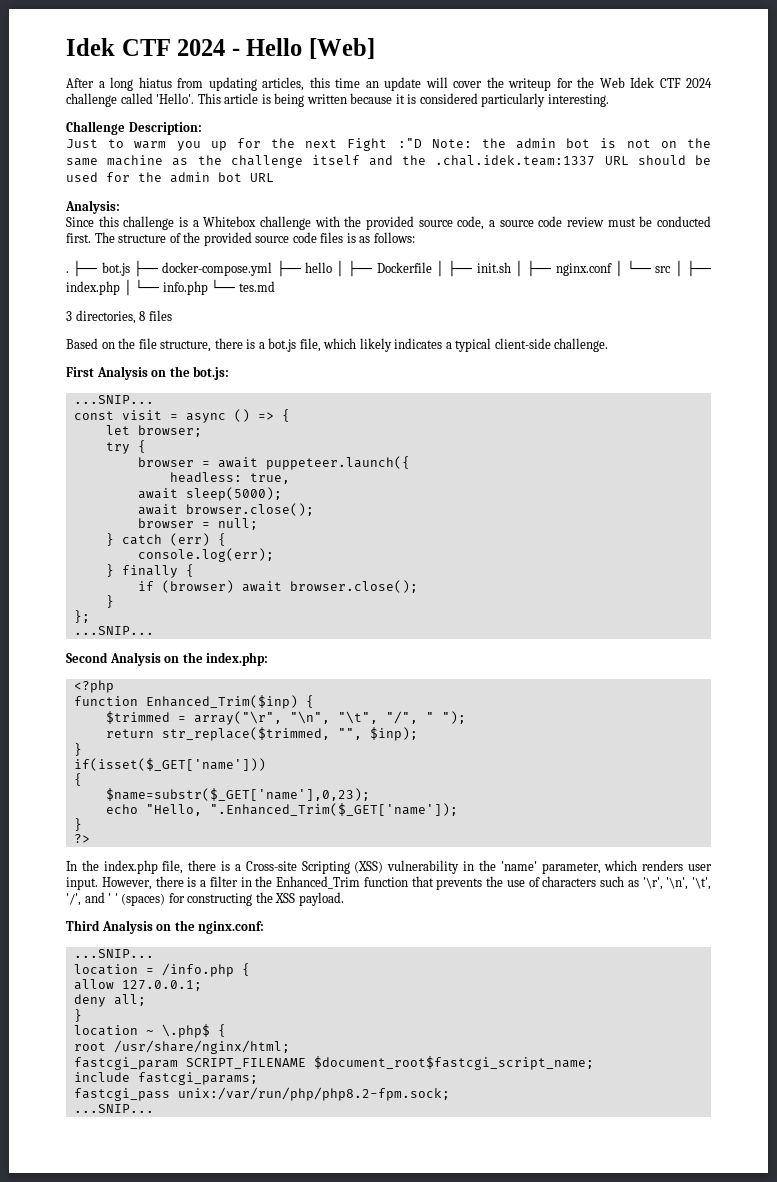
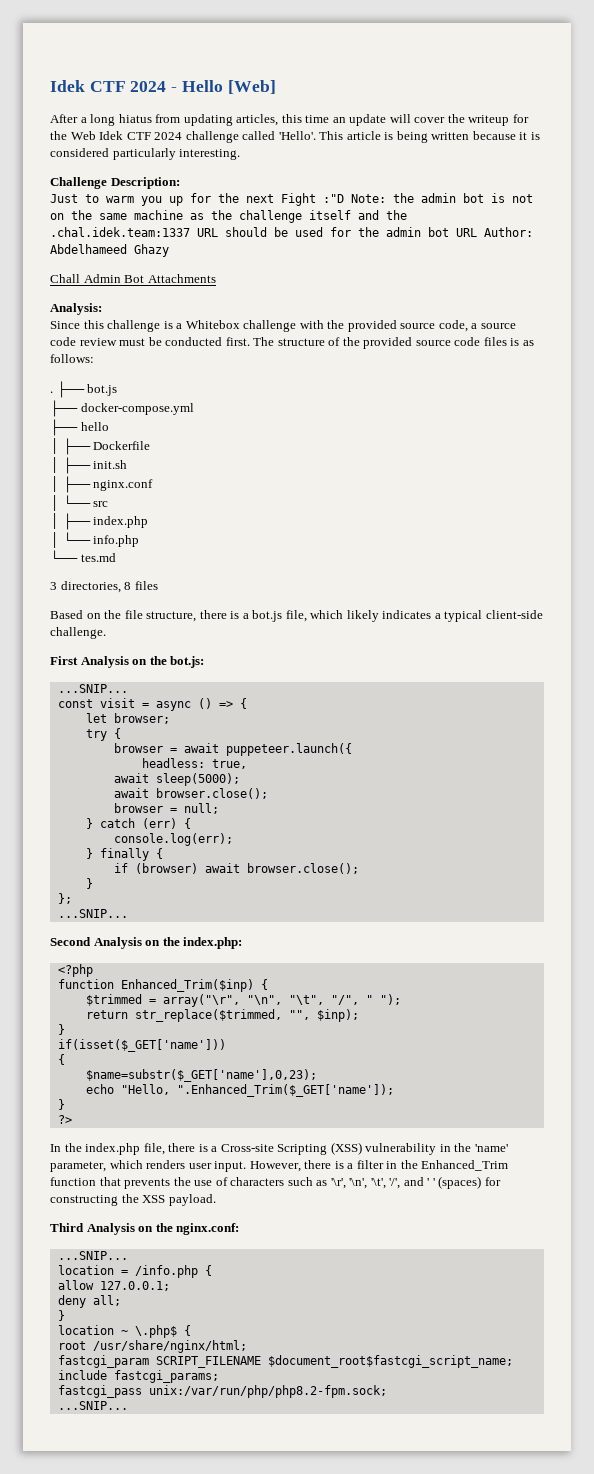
- Just to warm you up for the next Fight :"D Note: the admin bot is not on the same machine as the challenge itself and the .chal.idek.team:1337 URL should be used for the admin bot URL
+ Just to warm you up for the next Fight :"D Note: the admin bot is not on the same machine as the challenge itself and the .chal.idek.team:1337 URL should be used for the admin bot URL Author: Abdelhameed Ghazy
+ Chall Admin Bot Attachments
- ├── bot.js ├── docker-compose.yml ├── hello │ ├── Dockerfile │ ├── init.sh │ ├── nginx.conf │ └── src │ ├── index.php │ └── info.php └── tes.md
+ ├── bot.js
+ ├── docker-compose.yml
+ ├── hello
+ │ ├── Dockerfile
+ │ ├── init.sh
+ │ ├── nginx.conf
+ │ └── src
+ │ ├── index.php
+ │ └── info.php
+ └── tes.md

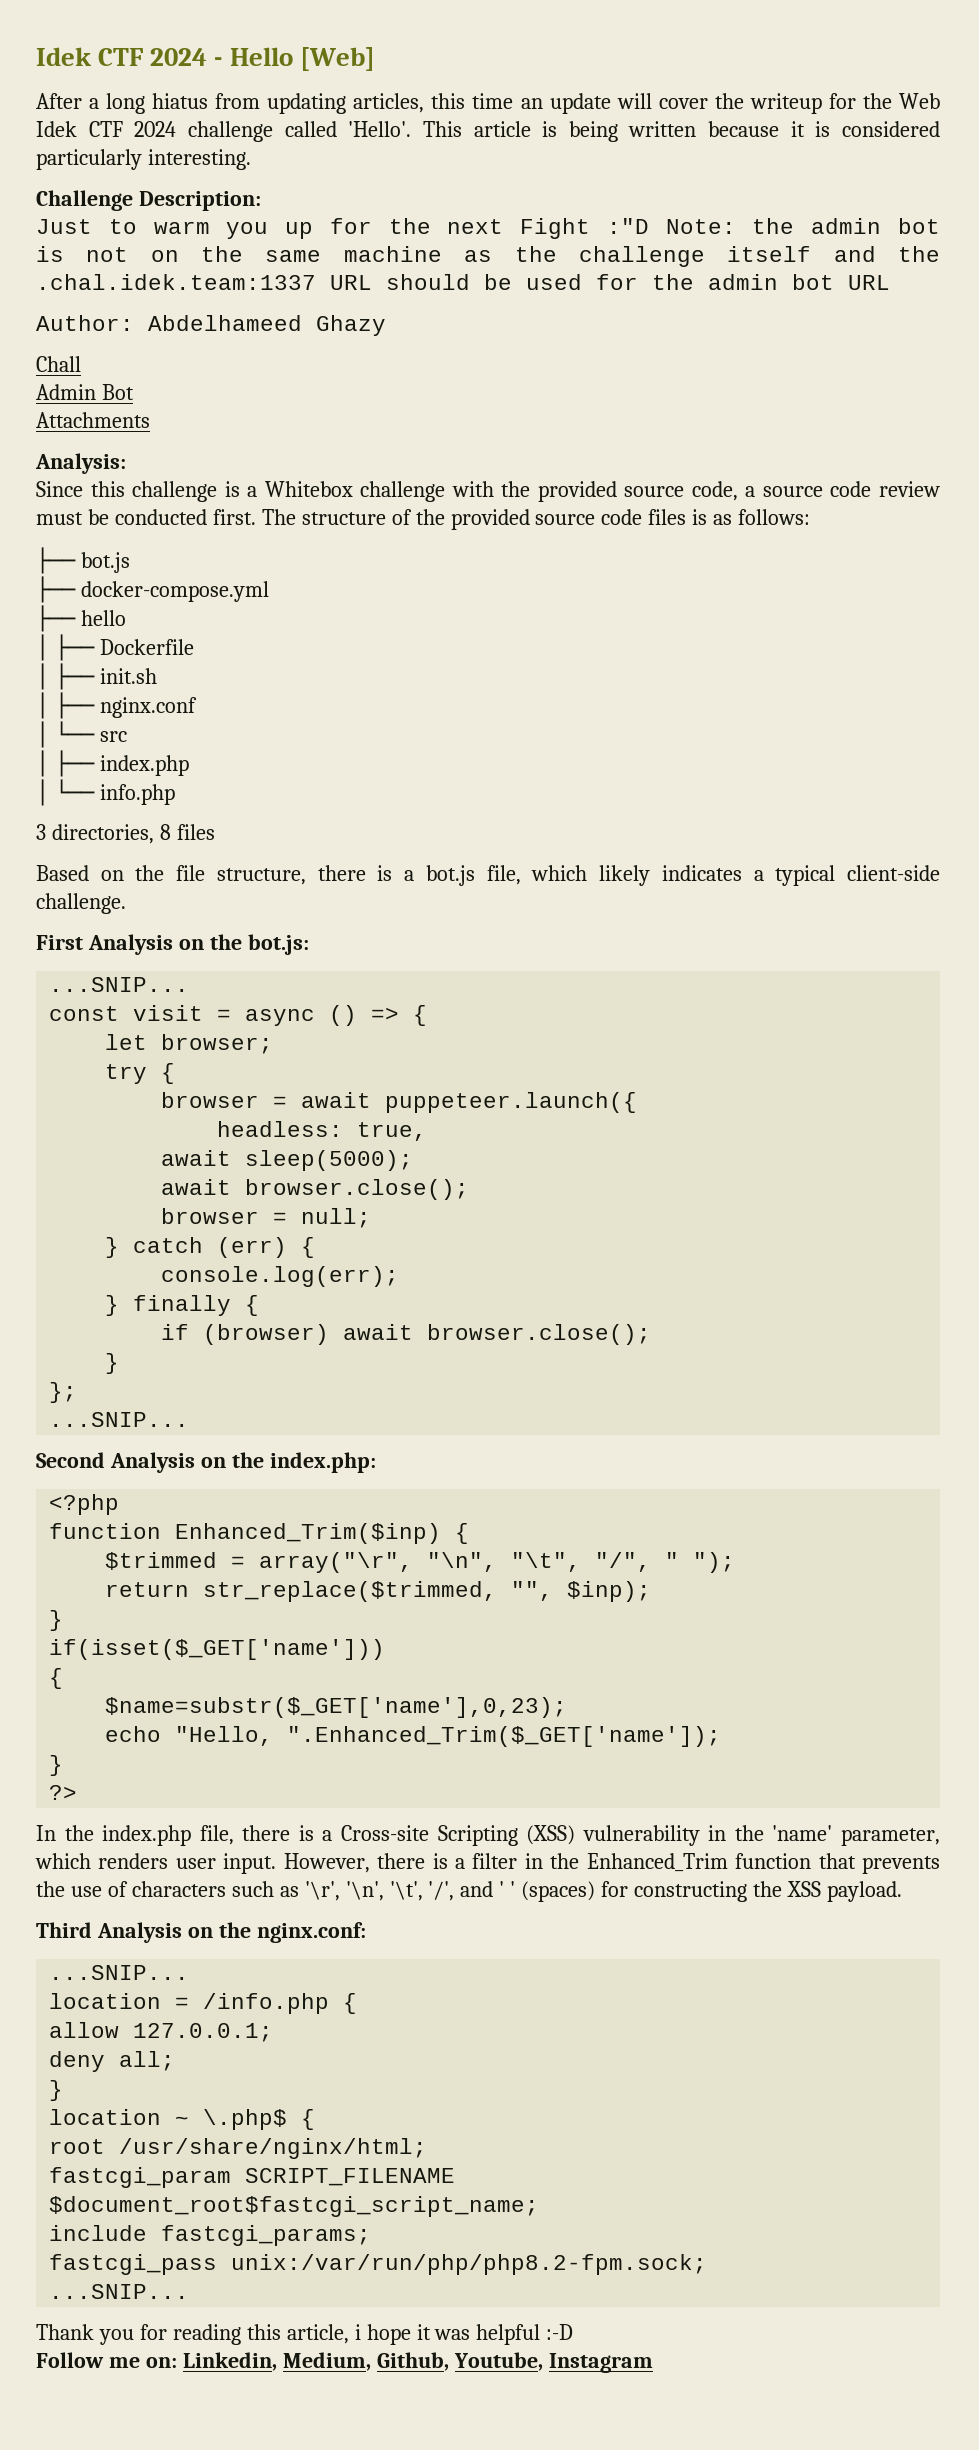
- Just to warm you up for the next Fight :"D Note: the admin bot is not on the same machine as the challenge itself and the .chal.idek.team:1337 URL should be used for the admin bot URL Author: Abdelhameed Ghazy
+ Just to warm you up for the next Fight :"D Note: the admin bot is not on the same machine as the challenge itself and the .chal.idek.team:1337 URL should be used for the admin bot URL
+ Author: Abdelhameed Ghazy
- Chall Admin Bot Attachments
+ Chall
+ Admin Bot
+ Attachments
- .
- └── tes.md
+ Thank you for reading this article, i hope it was helpful :-D
+ Follow me on: Linkedin, Medium, Github, Youtube, Instagram

